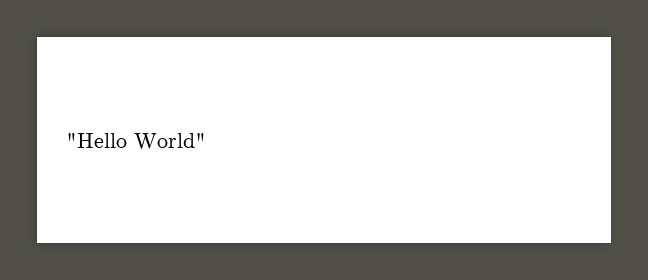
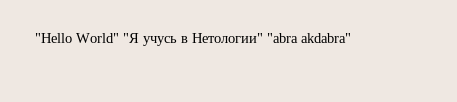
- "Hello World"
+ "Hello World" "Я учусь в Нетологии" "abra akdabra"

